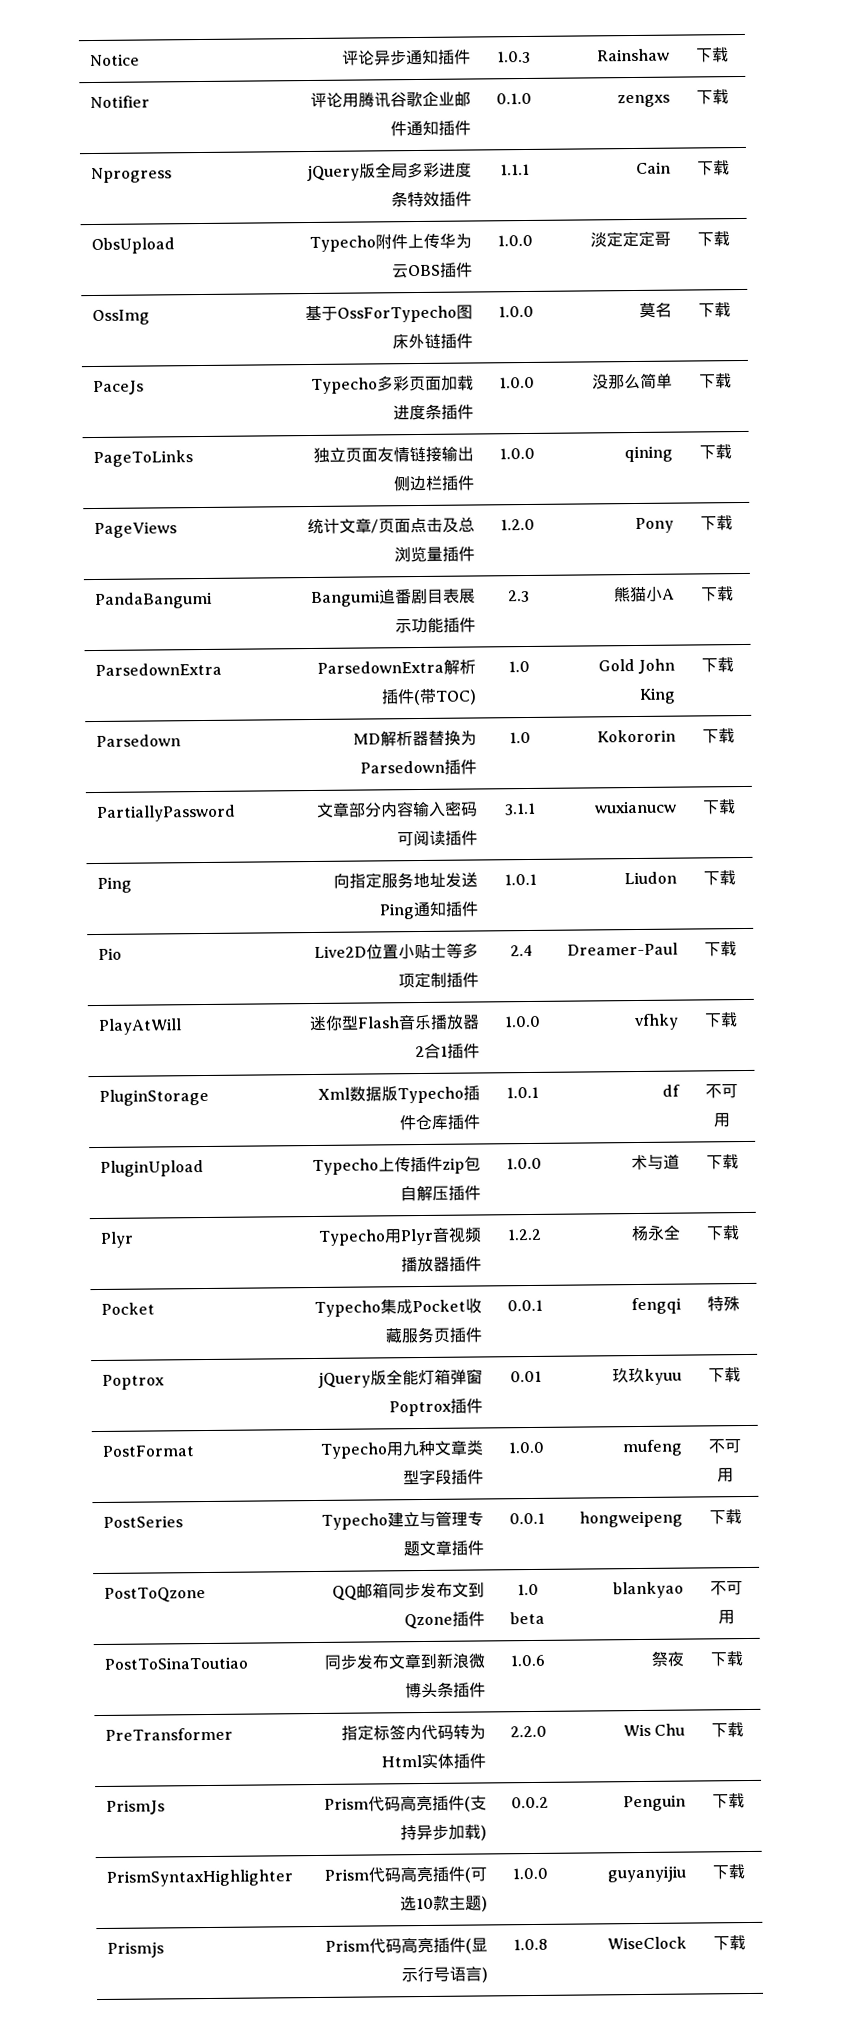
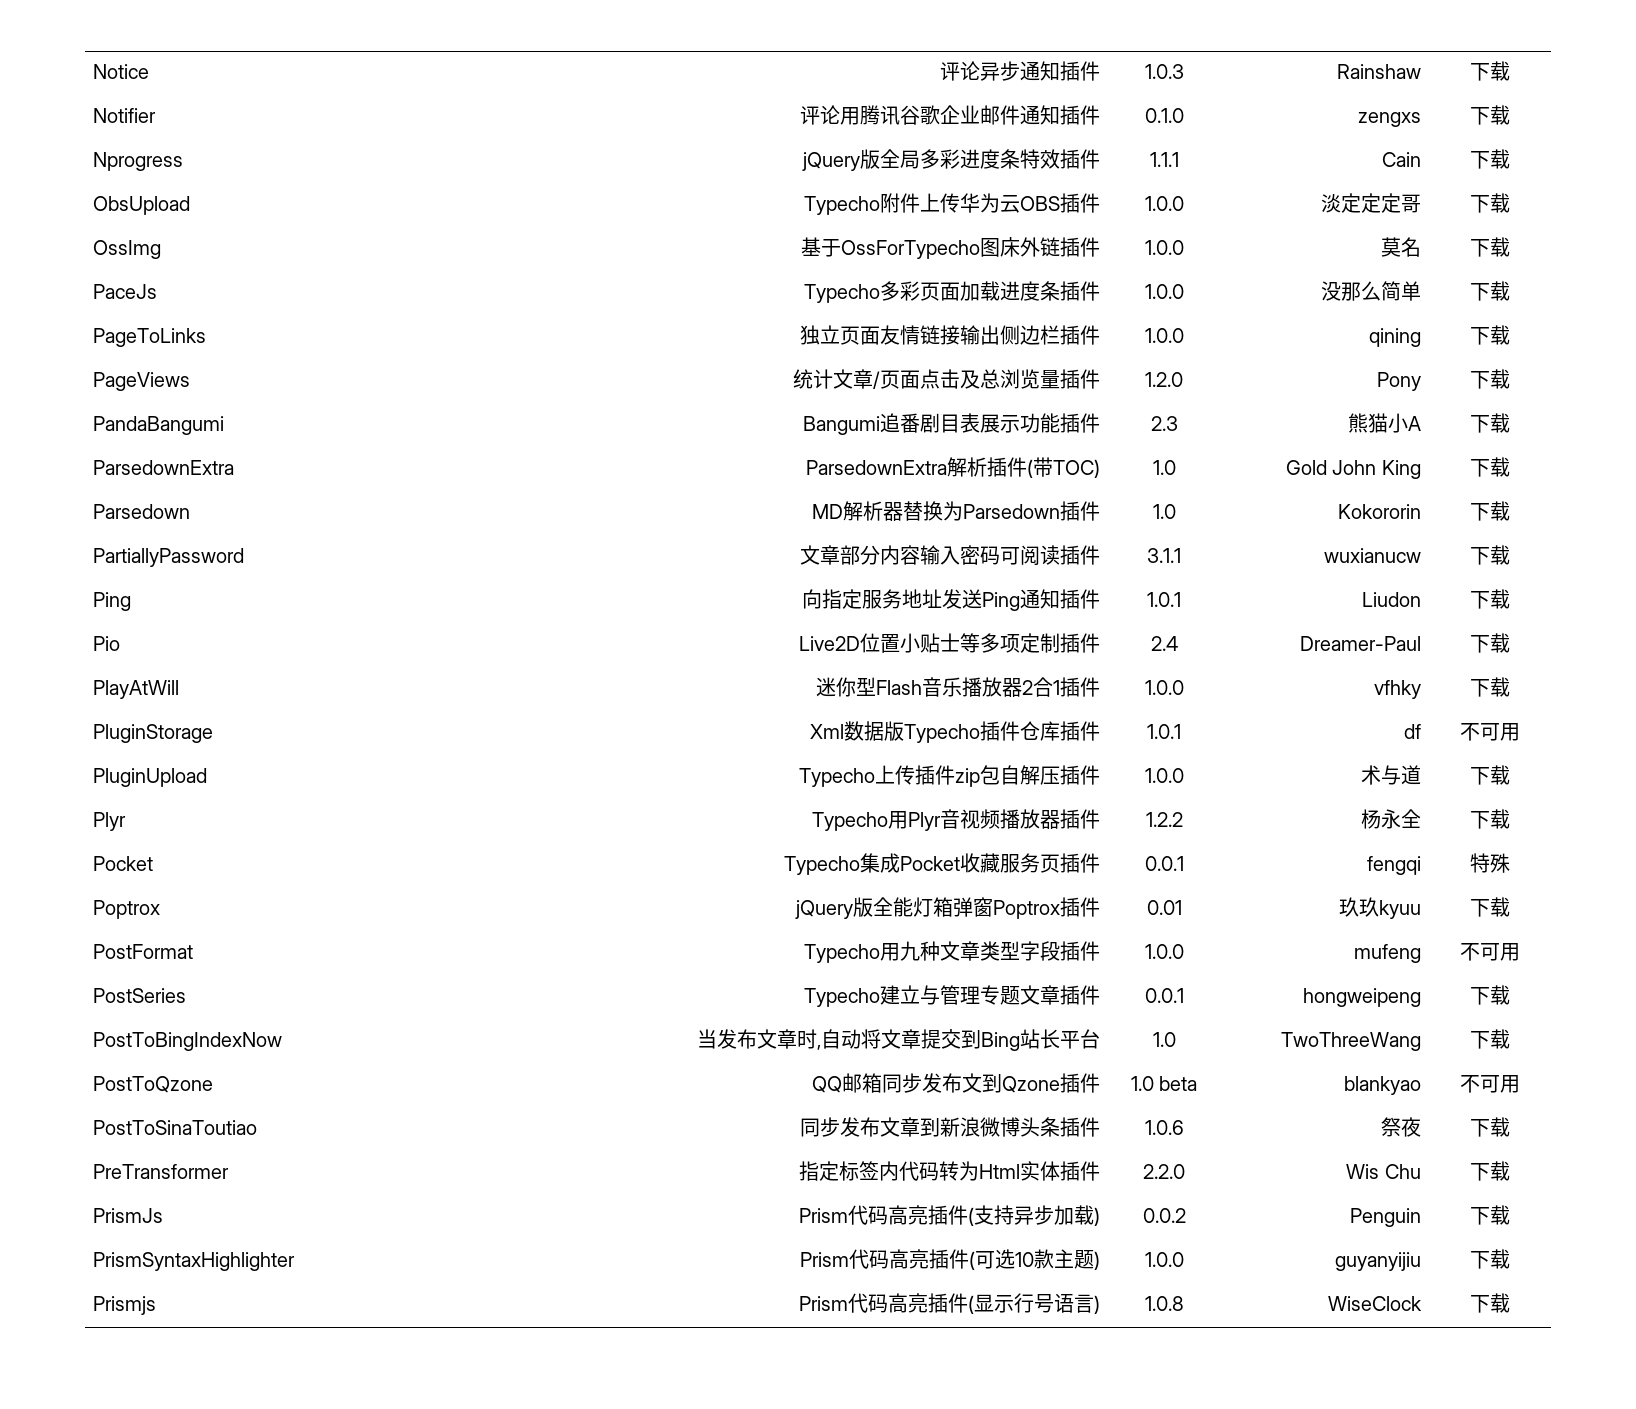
+ PostToBingIndexNow | 当发布文章时,自动将文章提交到Bing站长平台 | 1.0 | TwoThreeWang | 下载

